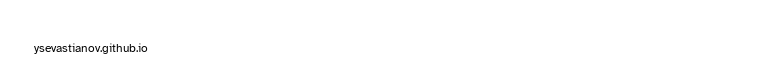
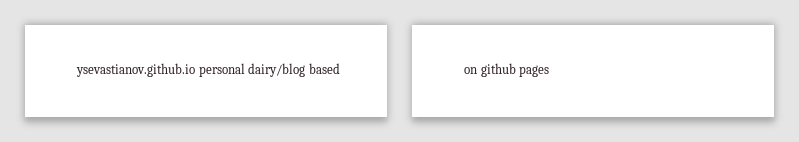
- ysevastianov.github.io
+ ysevastianov.github.io personal dairy/blog based on github pages

